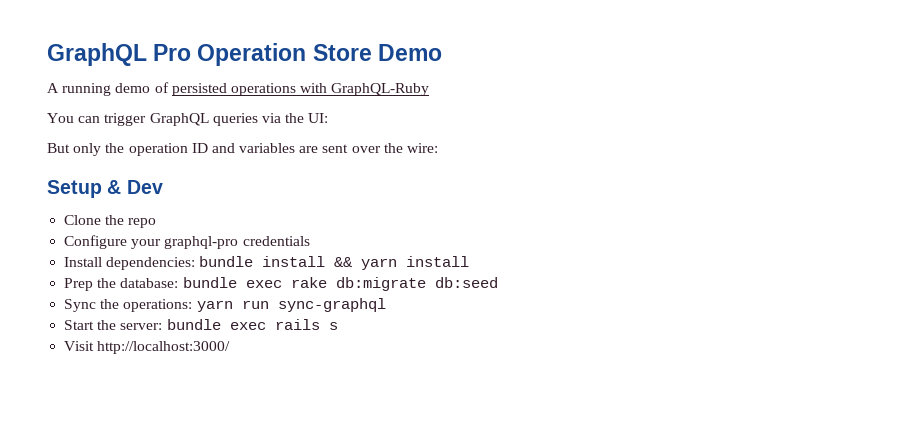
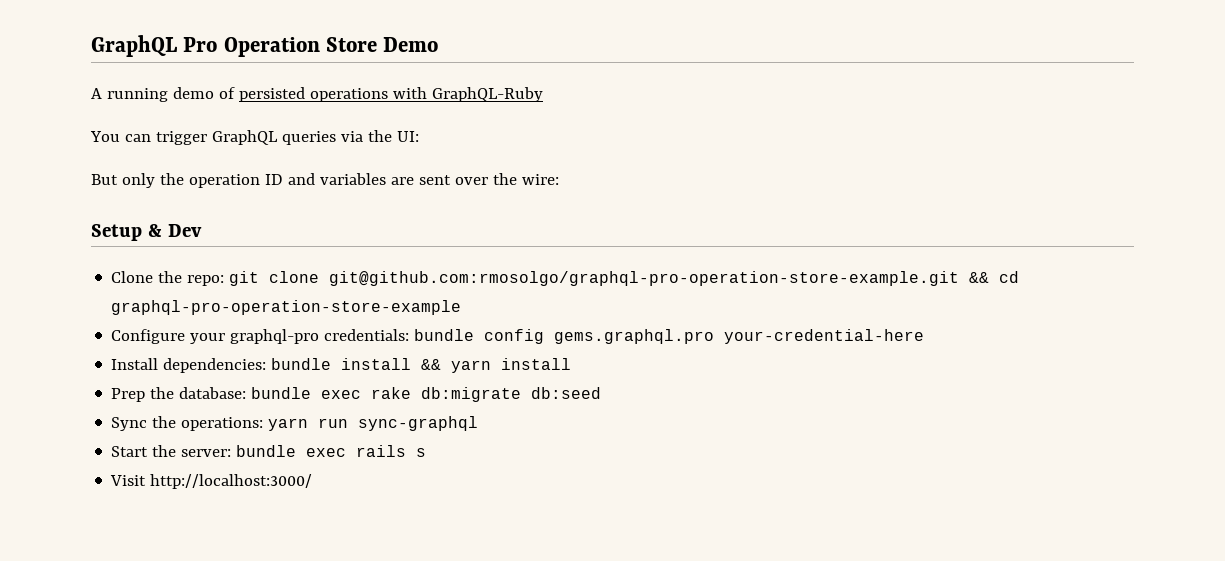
- Clone the repo
- Configure your graphql-pro credentials
+ Clone the repo: git clone git@github.com:rmosolgo/graphql-pro-operation-store-example.git && cd graphql-pro-operation-store-example
+ Configure your graphql-pro credentials: bundle config gems.graphql.pro your-credential-here

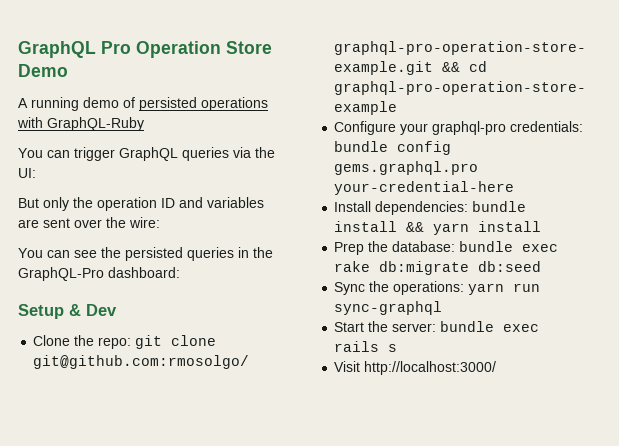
+ You can see the persisted queries in the GraphQL-Pro dashboard:

